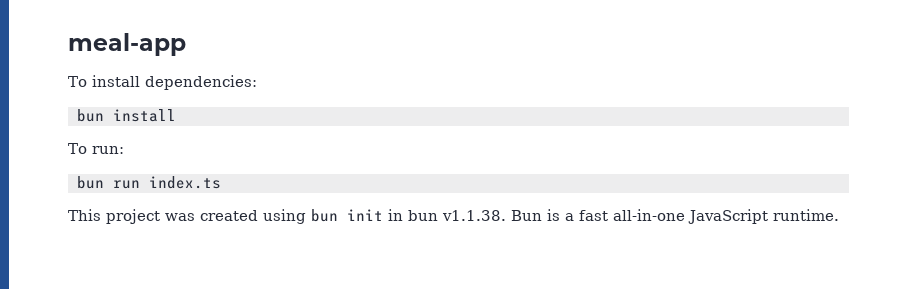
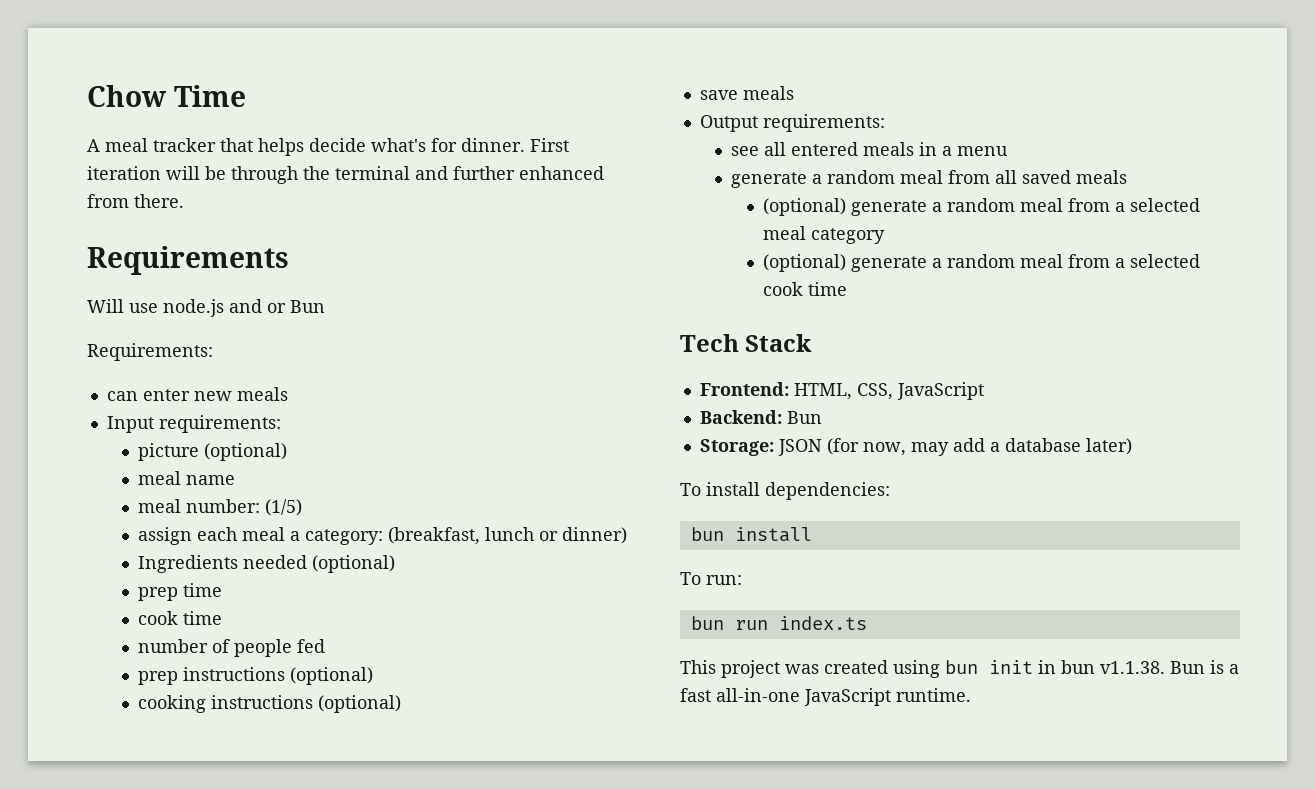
- meal-app
+ Chow Time
+ A meal tracker that helps decide what's for dinner. First iteration will be through the terminal and further enhanced from there.
+ Requirements
+ Will use node.js and or Bun
+ Requirements:
+ can enter new meals
+ Input requirements:
+ picture (optional)
+ meal name
+ meal number: (1/5)
+ assign each meal a category: (breakfast, lunch or dinner)
+ Ingredients needed (optional)
+ prep time
+ cook time
+ number of people fed
+ prep instructions (optional)
+ cooking instructions (optional)
+ save meals
+ Output requirements:
+ see all entered meals in a menu
+ generate a random meal from all saved meals
+ (optional) generate a random meal from a selected meal category
+ (optional) generate a random meal from a selected cook time
+ Tech Stack
+ Frontend: HTML, CSS, JavaScript
+ Backend: Bun
+ Storage: JSON (for now, may add a database later)

